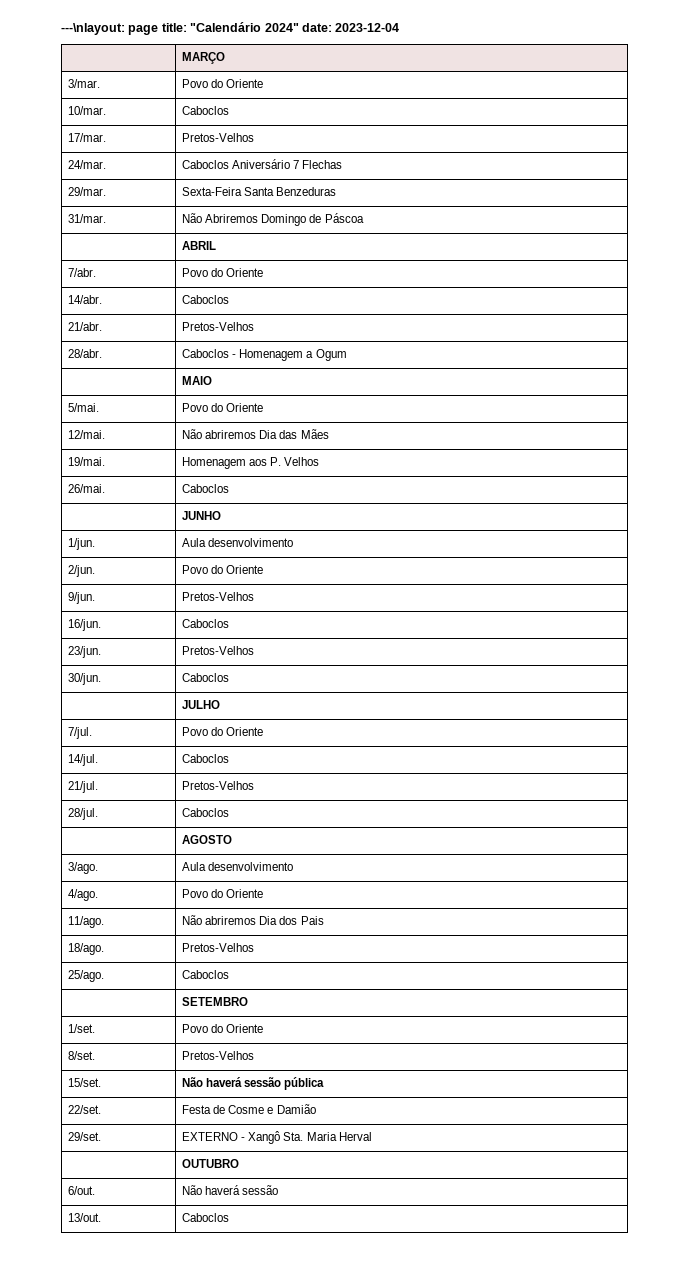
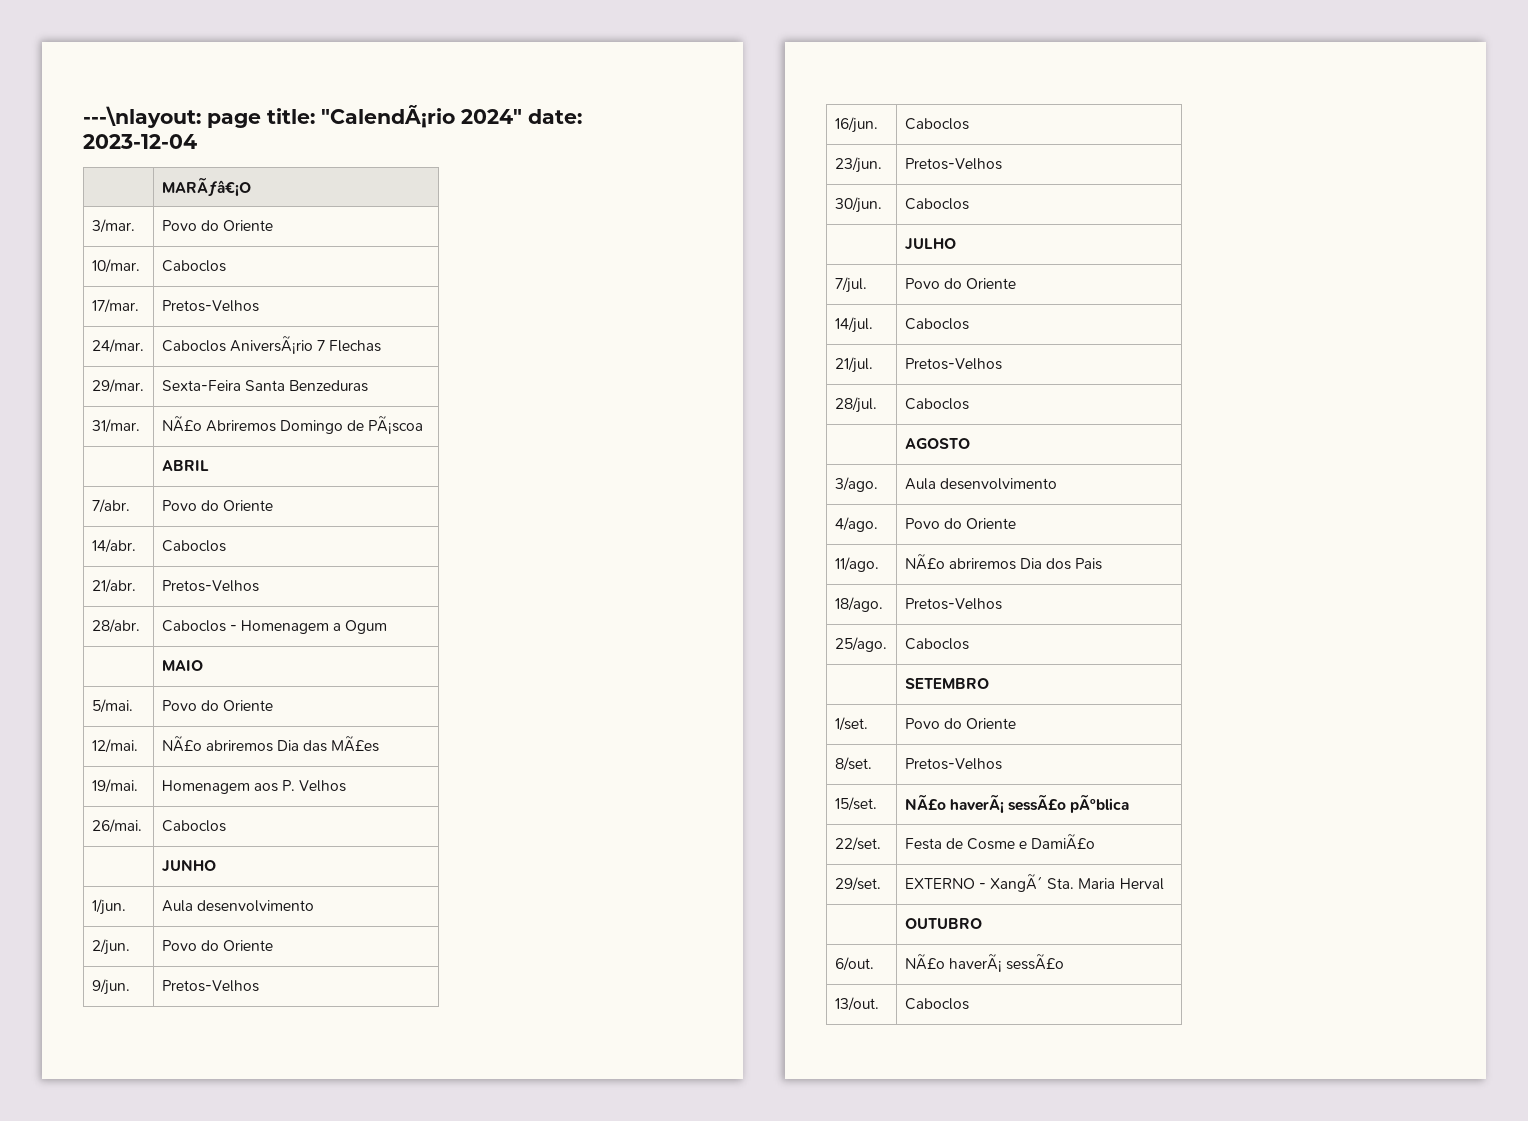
- ---\nlayout: page title: "Calendário 2024" date: 2023-12-04
+ ---\nlayout: page title: "CalendÃ¡rio 2024" date: 2023-12-04
- | MARÇO
+ | MARÃƒâ€¡O
- 24/mar. | Caboclos Aniversário 7 Flechas
+ 24/mar. | Caboclos AniversÃ¡rio 7 Flechas
- 31/mar. | Não Abriremos Domingo de Páscoa
+ 31/mar. | NÃ£o Abriremos Domingo de PÃ¡scoa
- 12/mai. | Não abriremos Dia das Mães
+ 12/mai. | NÃ£o abriremos Dia das MÃ£es
- 11/ago. | Não abriremos Dia dos Pais
+ 11/ago. | NÃ£o abriremos Dia dos Pais
- 15/set. | Não haverá sessão pública
+ 15/set. | NÃ£o haverÃ¡ sessÃ£o pÃºblica
- 22/set. | Festa de Cosme e Damião
+ 22/set. | Festa de Cosme e DamiÃ£o
- 29/set. | EXTERNO - Xangô Sta. Maria Herval
+ 29/set. | EXTERNO - XangÃ´ Sta. Maria Herval
- 6/out. | Não haverá sessão
+ 6/out. | NÃ£o haverÃ¡ sessÃ£o

